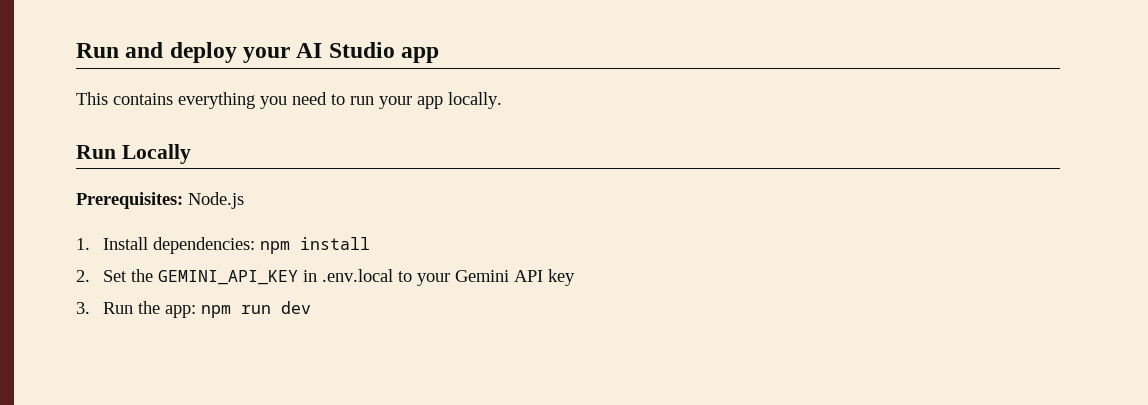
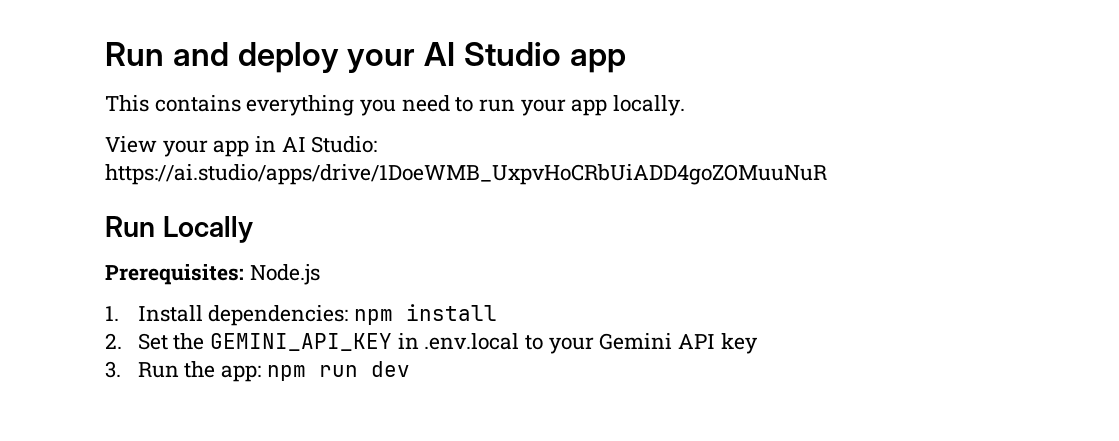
+ View your app in AI Studio: https://ai.studio/apps/drive/1DoeWMB_UxpvHoCRbUiADD4goZOMuuNuR

